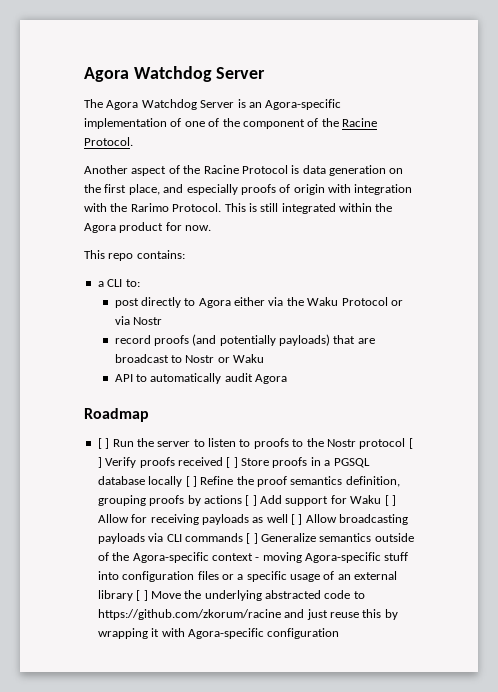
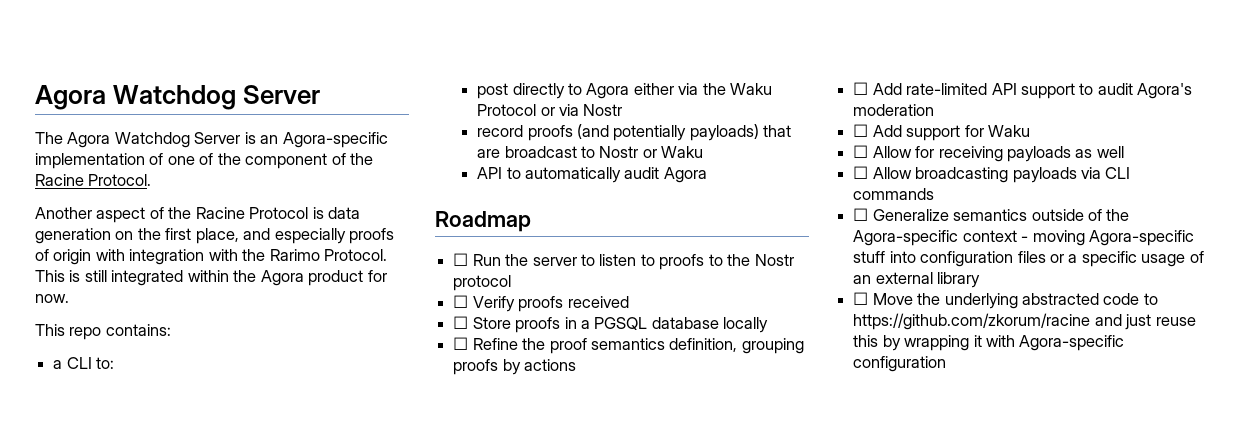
- [ ] Run the server to listen to proofs to the Nostr protocol [ ] Verify proofs received [ ] Store proofs in a PGSQL database locally [ ] Refine the proof semantics definition, grouping proofs by actions [ ] Add support for Waku [ ] Allow for receiving payloads as well [ ] Allow broadcasting payloads via CLI commands [ ] Generalize semantics outside of the Agora-specific context - moving Agora-specific stuff into configuration files or a specific usage of an external library [ ] Move the underlying abstracted code to https://github.com/zkorum/racine and just reuse this by wrapping it with Agora-specific configuration
+ ☐ Run the server to listen to proofs to the Nostr protocol
+ ☐ Verify proofs received
+ ☐ Store proofs in a PGSQL database locally
+ ☐ Refine the proof semantics definition, grouping proofs by actions
+ ☐ Add rate-limited API support to audit Agora's moderation
+ ☐ Add support for Waku
+ ☐ Allow for receiving payloads as well
+ ☐ Allow broadcasting payloads via CLI commands
+ ☐ Generalize semantics outside of the Agora-specific context - moving Agora-specific stuff into configuration files or a specific usage of an external library
+ ☐ Move the underlying abstracted code to https://github.com/zkorum/racine and just reuse this by wrapping it with Agora-specific configuration

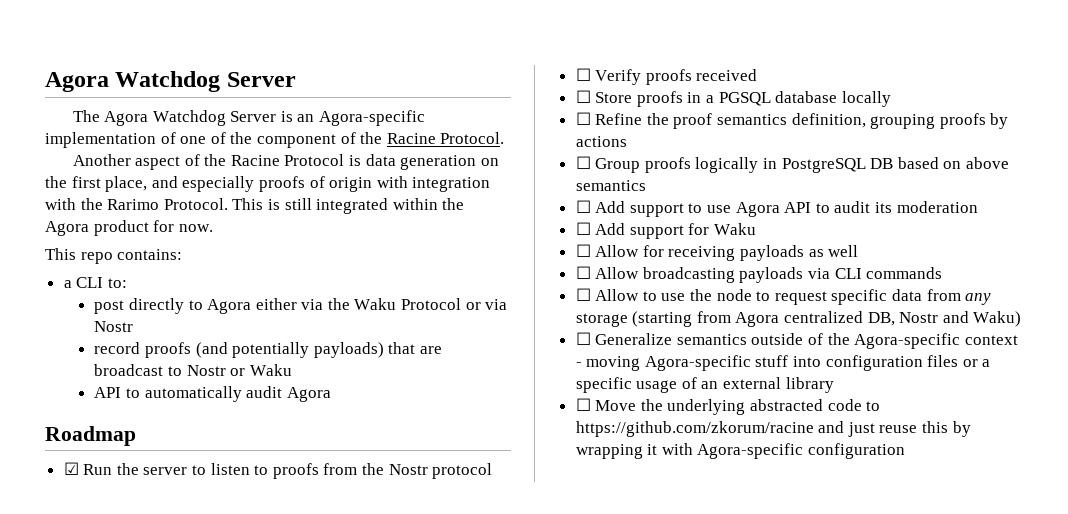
- ☐ Run the server to listen to proofs to the Nostr protocol
+ ☑ Run the server to listen to proofs from the Nostr protocol
- ☐ Add rate-limited API support to audit Agora's moderation
+ ☐ Group proofs logically in PostgreSQL DB based on above semantics
+ ☐ Add support to use Agora API to audit its moderation
+ ☐ Allow to use the node to request specific data from any storage (starting from Agora centralized DB, Nostr and Waku)

